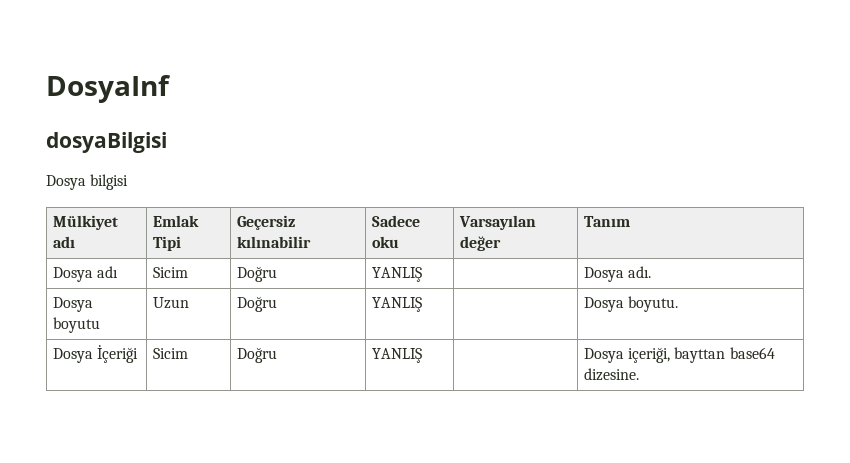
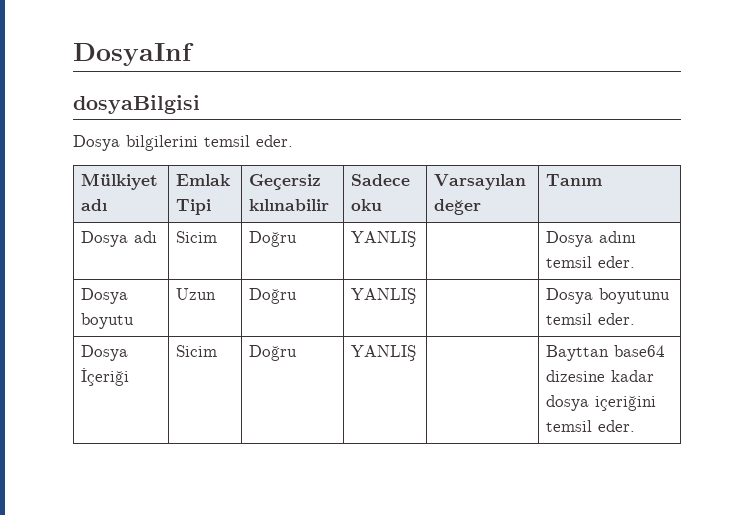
- Dosya bilgisi
+ Dosya bilgilerini temsil eder.
- Dosya adı | Sicim | Doğru | YANLIŞ | | Dosya adı.
+ Dosya adı | Sicim | Doğru | YANLIŞ | | Dosya adını temsil eder.
- Dosya boyutu | Uzun | Doğru | YANLIŞ | | Dosya boyutu.
+ Dosya boyutu | Uzun | Doğru | YANLIŞ | | Dosya boyutunu temsil eder.
- Dosya İçeriği | Sicim | Doğru | YANLIŞ | | Dosya içeriği, bayttan base64 dizesine.
+ Dosya İçeriği | Sicim | Doğru | YANLIŞ | | Bayttan base64 dizesine kadar dosya içeriğini temsil eder.

